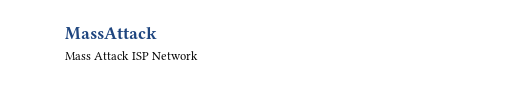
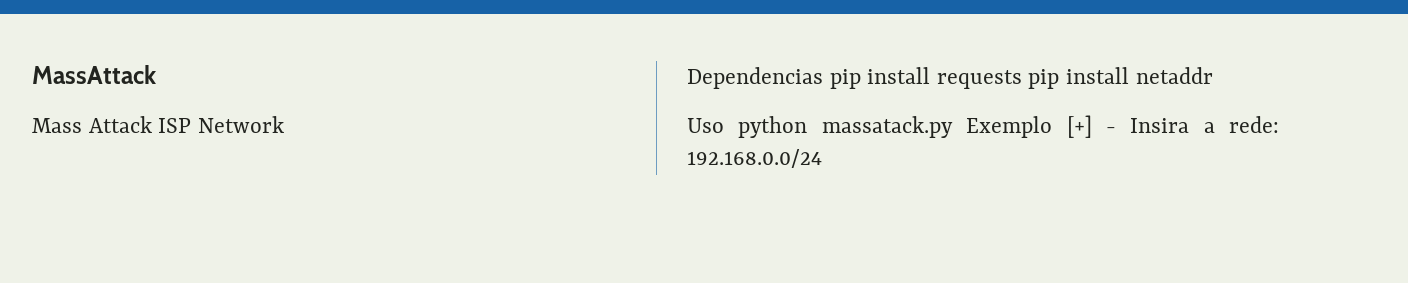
+ Dependencias pip install requests pip install netaddr
+ Uso python massatack.py Exemplo [+] - Insira a rede: 192.168.0.0/24

